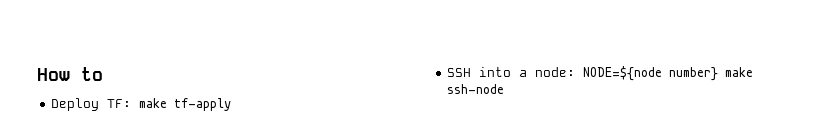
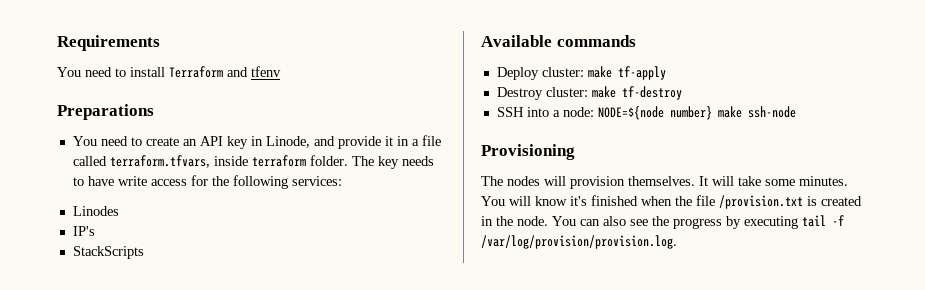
- How to
+ Requirements
+ You need to install Terraform and tfenv
+ Preparations
+ You need to create an API key in Linode, and provide it in a file called terraform.tfvars, inside terraform folder. The key needs to have write access for the following services:
+ Linodes
+ IP's
+ StackScripts
+ Available commands
- Deploy TF: make tf-apply
+ Deploy cluster: make tf-apply
+ Destroy cluster: make tf-destroy
+ Provisioning
+ The nodes will provision themselves. It will take some minutes. You will know it's finished when the file /provision.txt is created in the node. You can also see the progress by executing tail -f /var/log/provision/provision.log.

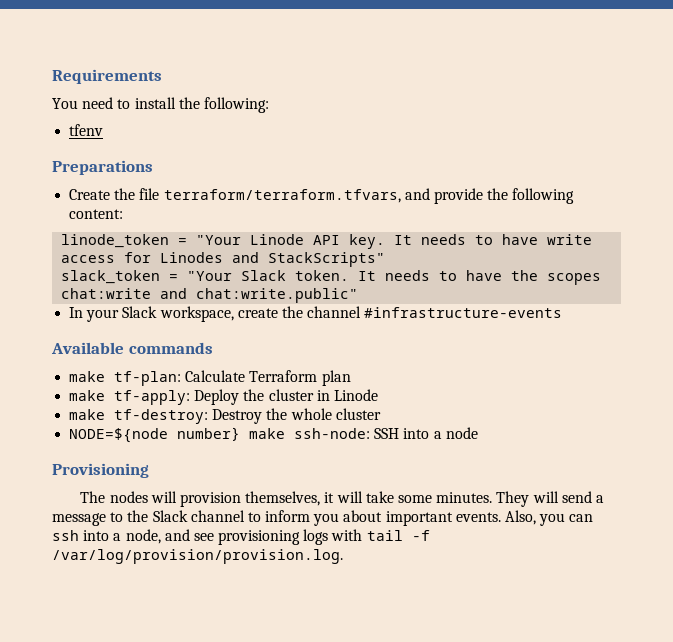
- You need to install Terraform and tfenv
+ You need to install the following:
+ tfenv
- You need to create an API key in Linode, and provide it in a file called terraform.tfvars, inside terraform folder. The key needs to have write access for the following services:
- Linodes
- IP's
- StackScripts
+ Create the file terraform/terraform.tfvars, and provide the following content:
+ linode_token = "Your Linode API key. It needs to have write access for Linodes and StackScripts"
+ slack_token = "Your Slack token. It needs to have the scopes chat:write and chat:write.public"
+ In your Slack workspace, create the channel #infrastructure-events
  Available commands
- Deploy cluster: make tf-apply
- Destroy cluster: make tf-destroy
- SSH into a node: NODE=${node number} make ssh-node
+ make tf-plan: Calculate Terraform plan
+ make tf-apply: Deploy the cluster in Linode
+ make tf-destroy: Destroy the whole cluster
+ NODE=${node number} make ssh-node: SSH into a node
- The nodes will provision themselves. It will take some minutes.
+ The nodes will provision themselves, it will take some minutes.
- You will know it's finished when the file /provision.txt is created in the node. You can also see the progress by executing tail -f /var/log/provision/provision.log.
+ They will send a message to the Slack channel to inform you about important events. Also, you can ssh into a node, and see provisioning logs with tail -f /var/log/provision/provision.log.

